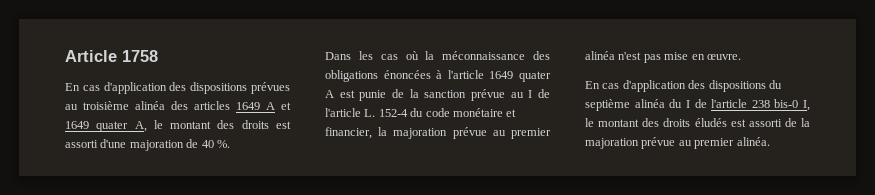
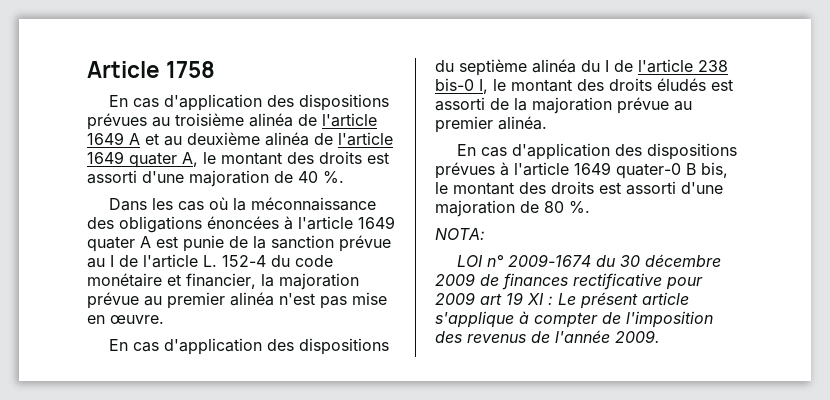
- En cas d'application des dispositions prévues au troisième alinéa des articles 1649 A et 1649 quater A, le montant des droits est assorti d'une majoration de 40 %.
+ En cas d'application des dispositions prévues au troisième alinéa de l'article 1649 A et au deuxième alinéa de l'article 1649 quater A, le montant des droits est assorti d'une majoration de 40 %.
+ En cas d'application des dispositions prévues à l'article 1649 quater-0 B bis, le montant des droits est assorti d'une majoration de 80 %.
+ NOTA:
+ LOI n° 2009-1674 du 30 décembre 2009 de finances rectificative pour 2009 art 19 XI : Le présent article s'applique à compter de l'imposition des revenus de l'année 2009.

